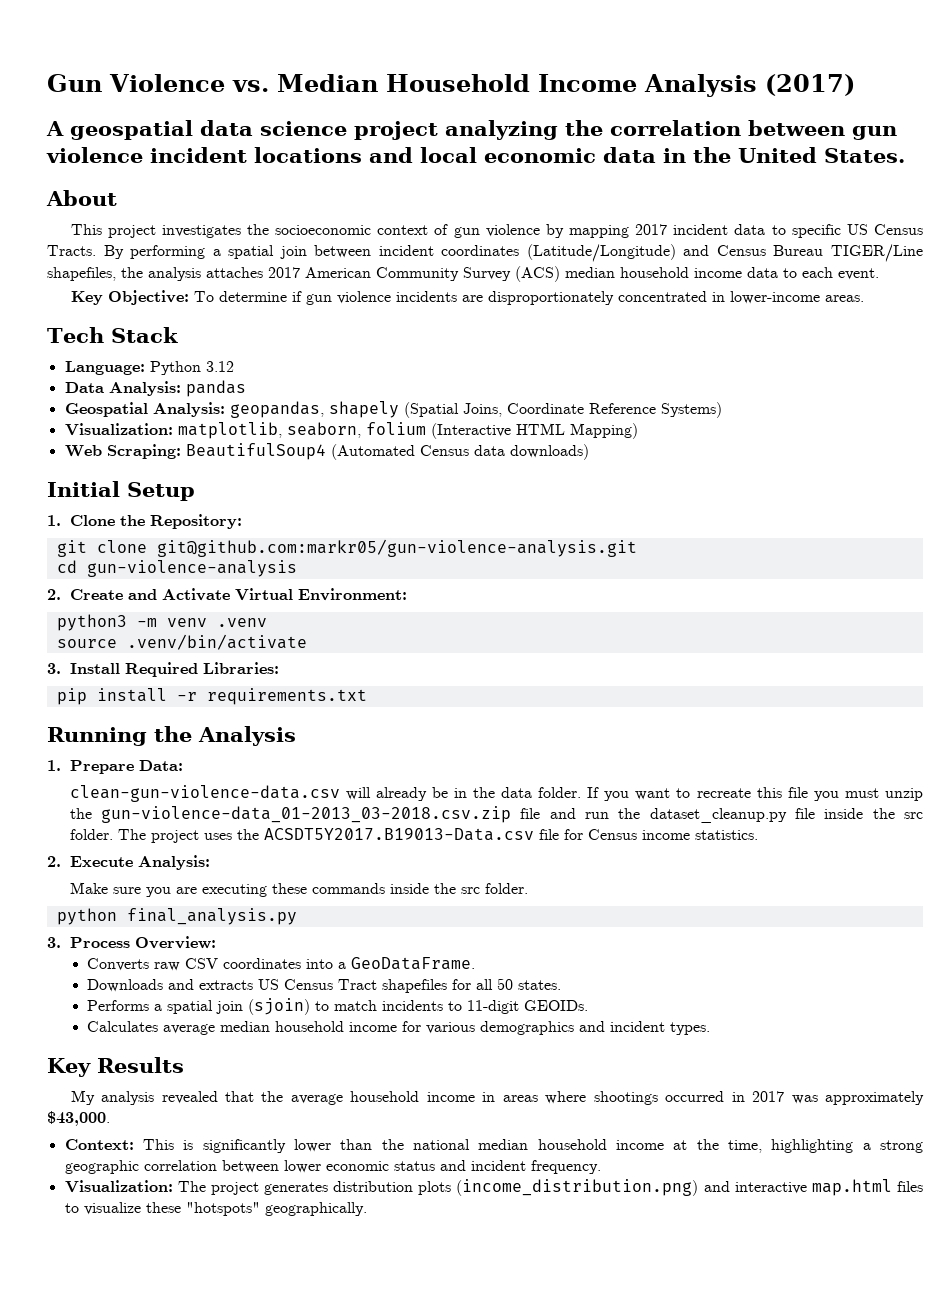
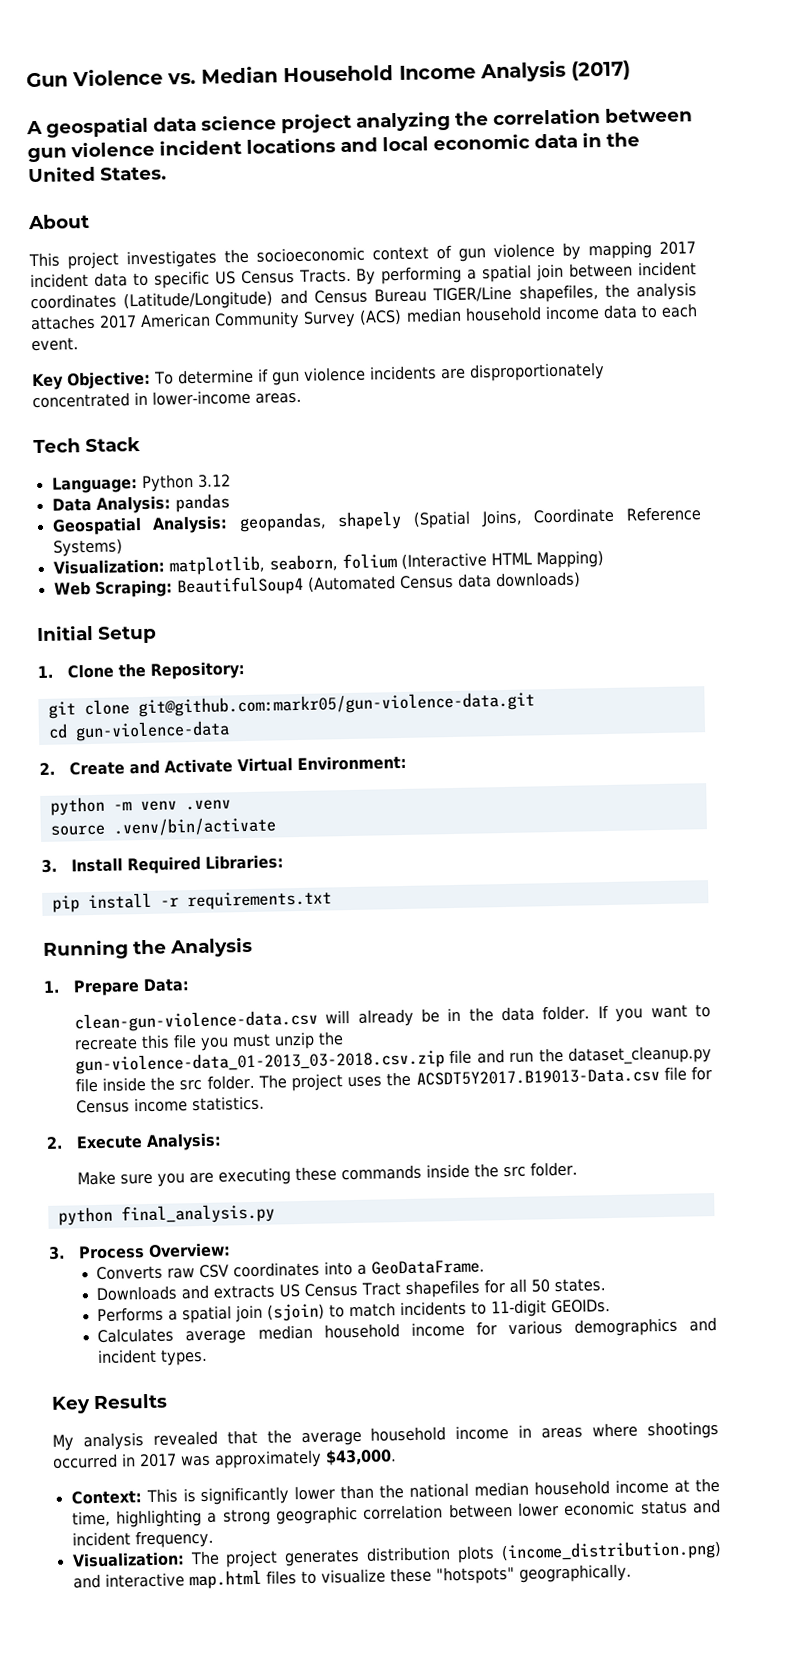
- git clone git@github.com:markr05/gun-violence-analysis.git
+ git clone git@github.com:markr05/gun-violence-data.git
- cd gun-violence-analysis
+ cd gun-violence-data
- python3 -m venv .venv
+ python -m venv .venv

